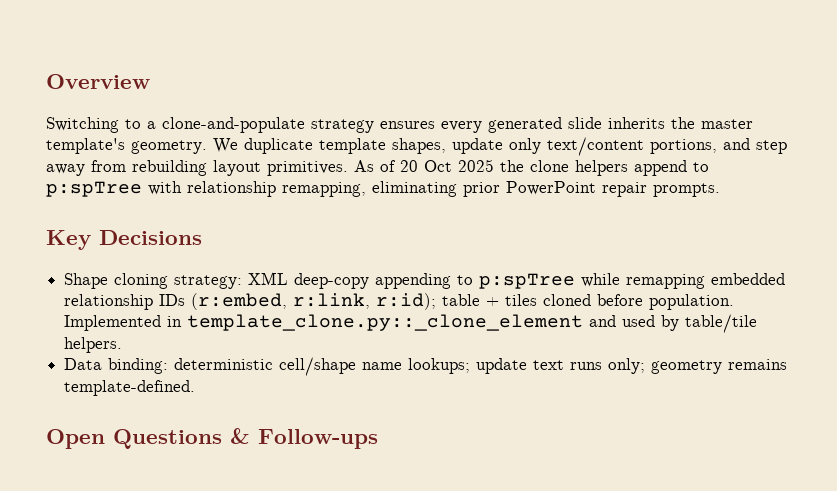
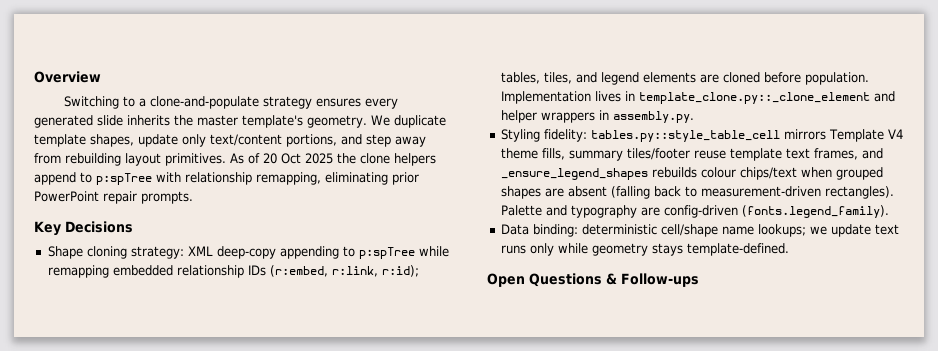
- Shape cloning strategy: XML deep-copy appending to p:spTree while remapping embedded relationship IDs (r:embed, r:link, r:id); table + tiles cloned before population.
+ Shape cloning strategy: XML deep-copy appending to p:spTree while remapping embedded relationship IDs (r:embed, r:link, r:id); tables, tiles, and legend elements are cloned before population.
- Implemented in template_clone.py::_clone_element and used by table/tile helpers.
+ Implementation lives in template_clone.py::_clone_element and helper wrappers in assembly.py.
+ Styling fidelity: tables.py::style_table_cell mirrors Template V4 theme fills, summary tiles/footer reuse template text frames, and _ensure_legend_shapes rebuilds colour chips/text when grouped shapes are absent (falling back to measurement-driven rectangles). Palette and typography are config-driven (fonts.legend_family).
- Data binding: deterministic cell/shape name lookups; update text runs only; geometry remains template-defined.
+ Data binding: deterministic cell/shape name lookups; we update text runs only while geometry stays template-defined.

